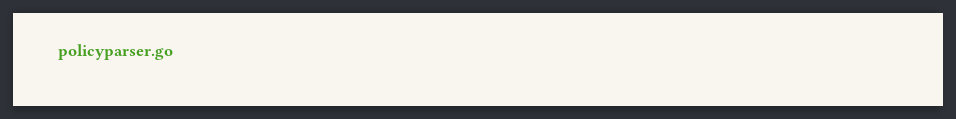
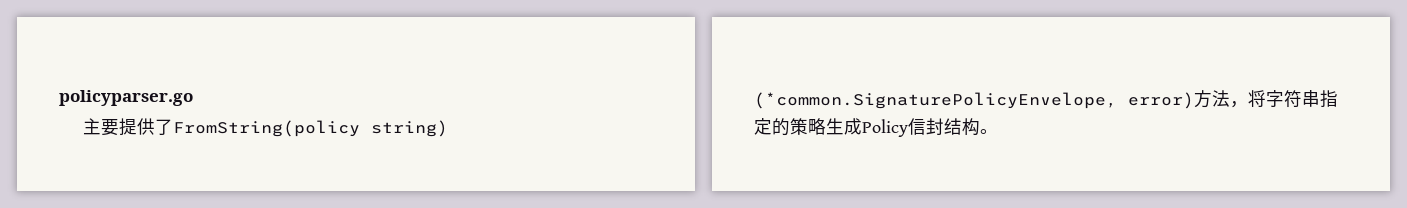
+ 主要提供了FromString(policy string) (*common.SignaturePolicyEnvelope, error)方法，将字符串指定的策略生成Policy信封结构。

